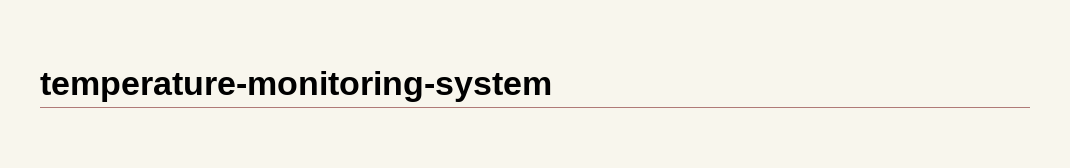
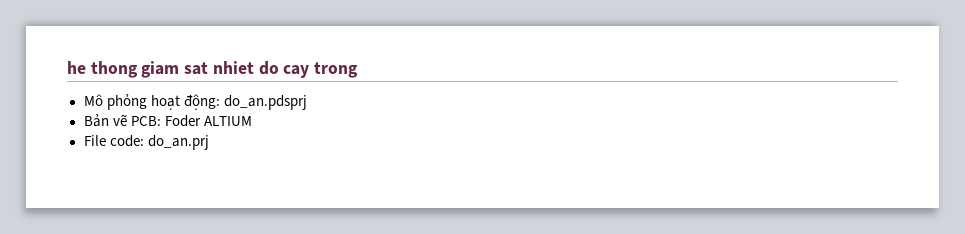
- temperature-monitoring-system
+ he thong giam sat nhiet do cay trong
+ Mô phỏng hoạt động: do_an.pdsprj
+ Bản vẽ PCB: Foder ALTIUM
+ File code: do_an.prj

